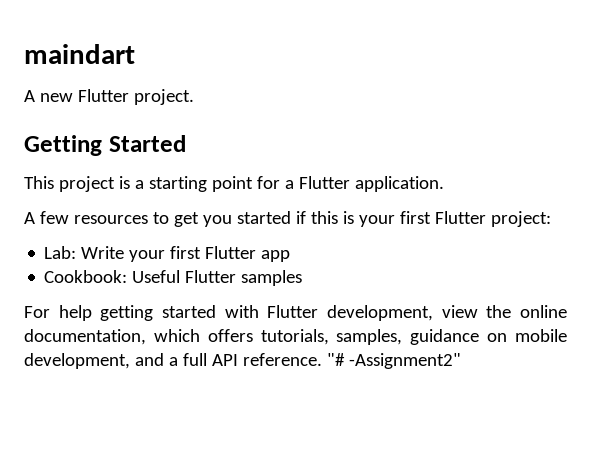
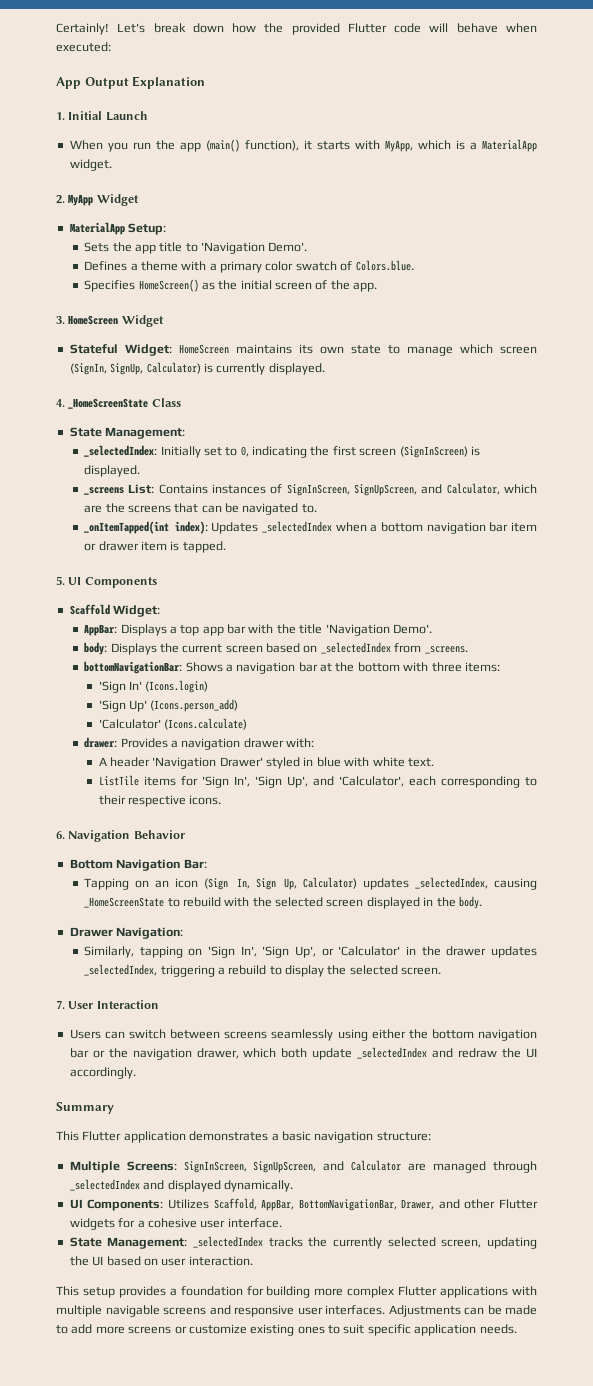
- maindart
- A new Flutter project.
- Getting Started
- This project is a starting point for a Flutter application.
- A few resources to get you started if this is your first Flutter project:
- Lab: Write your first Flutter app
- Cookbook: Useful Flutter samples
- For help getting started with Flutter development, view the online documentation, which offers tutorials, samples, guidance on mobile development, and a full API reference. "# -Assignment2"
+ Certainly! Let's break down how the provided Flutter code will behave when executed:
+ App Output Explanation
+ 1. Initial Launch
+ When you run the app (main() function), it starts with MyApp, which is a MaterialApp widget.
+ 2. MyApp Widget
+ MaterialApp Setup:
+ Sets the app title to 'Navigation Demo'.
+ Defines a theme with a primary color swatch of Colors.blue.
+ Specifies HomeScreen() as the initial screen of the app.
+ 3. HomeScreen Widget
+ Stateful Widget: HomeScreen maintains its own state to manage which screen (SignIn, SignUp, Calculator) is currently displayed.
+ 4. _HomeScreenState Class
+ State Management:
+ _selectedIndex: Initially set to 0, indicating the first screen (SignInScreen) is displayed.
+ _screens List: Contains instances of SignInScreen, SignUpScreen, and Calculator, which are the screens that can be navigated to.
+ _onItemTapped(int index): Updates _selectedIndex when a bottom navigation bar item or drawer item is tapped.
+ 5. UI Components
+ Scaffold Widget:
+ AppBar: Displays a top app bar with the title 'Navigation Demo'.
+ body: Displays the current screen based on _selectedIndex from _screens.
+ bottomNavigationBar: Shows a navigation bar at the bottom with three items:
+ 'Sign In' (Icons.login)
+ 'Sign Up' (Icons.person_add)
+ 'Calculator' (Icons.calculate)
+ drawer: Provides a navigation drawer with:
+ A header 'Navigation Drawer' styled in blue with white text.
+ ListTile items for 'Sign In', 'Sign Up', and 'Calculator', each corresponding to their respective icons.
+ 6. Navigation Behavior
+ Bottom Navigation Bar:
+ Tapping on an icon (Sign In, Sign Up, Calculator) updates _selectedIndex, causing _HomeScreenState to rebuild with the selected screen displayed in the body.
+ Drawer Navigation:
+ Similarly, tapping on 'Sign In', 'Sign Up', or 'Calculator' in the drawer updates _selectedIndex, triggering a rebuild to display the selected screen.
+ 7. User Interaction
+ Users can switch between screens seamlessly using either the bottom navigation bar or the navigation drawer, which both update _selectedIndex and redraw the UI accordingly.
+ Summary
+ This Flutter application demonstrates a basic navigation structure:
+ Multiple Screens: SignInScreen, SignUpScreen, and Calculator are managed through _selectedIndex and displayed dynamically.
+ UI Components: Utilizes Scaffold, AppBar, BottomNavigationBar, Drawer, and other Flutter widgets for a cohesive user interface.
+ State Management: _selectedIndex tracks the currently selected screen, updating the UI based on user interaction.
+ This setup provides a foundation for building more complex Flutter applications with multiple navigable screens and responsive user interfaces. Adjustments can be made to add more screens or customize existing ones to suit specific application needs.

